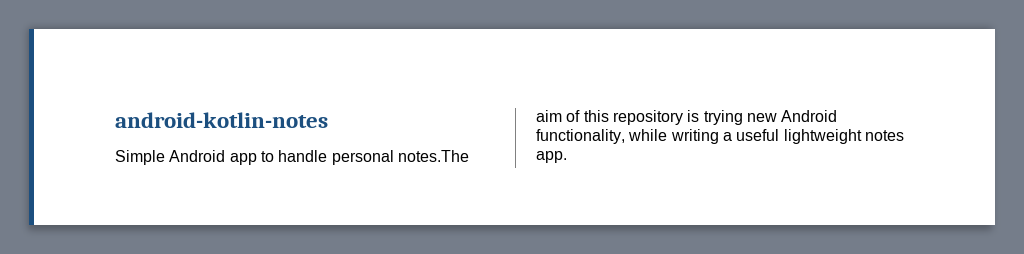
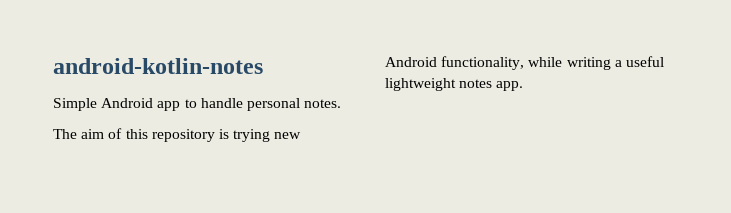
- Simple Android app to handle personal notes.The aim of this repository is trying new Android functionality, while writing a useful lightweight notes app.
+ Simple Android app to handle personal notes.
+ The aim of this repository is trying new Android functionality, while writing a useful lightweight notes app.

